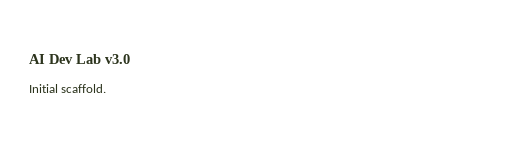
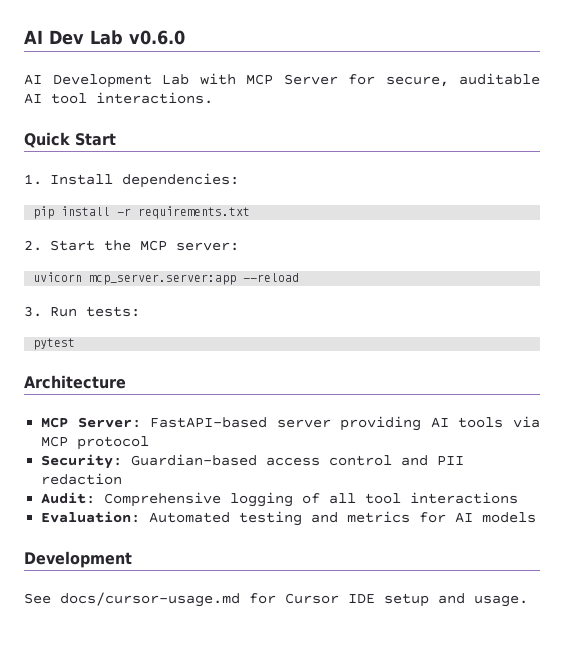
- AI Dev Lab v3.0
- Initial scaffold.
+ AI Dev Lab v0.6.0
+ AI Development Lab with MCP Server for secure, auditable AI tool interactions.
+ Quick Start
+ 1. Install dependencies:
+ pip install -r requirements.txt
+ 2. Start the MCP server:
+ uvicorn mcp_server.server:app --reload
+ 3. Run tests:
+ pytest
+ Architecture
+ MCP Server: FastAPI-based server providing AI tools via MCP protocol
+ Security: Guardian-based access control and PII redaction
+ Audit: Comprehensive logging of all tool interactions
+ Evaluation: Automated testing and metrics for AI models
+ Development
+ See docs/cursor-usage.md for Cursor IDE setup and usage.

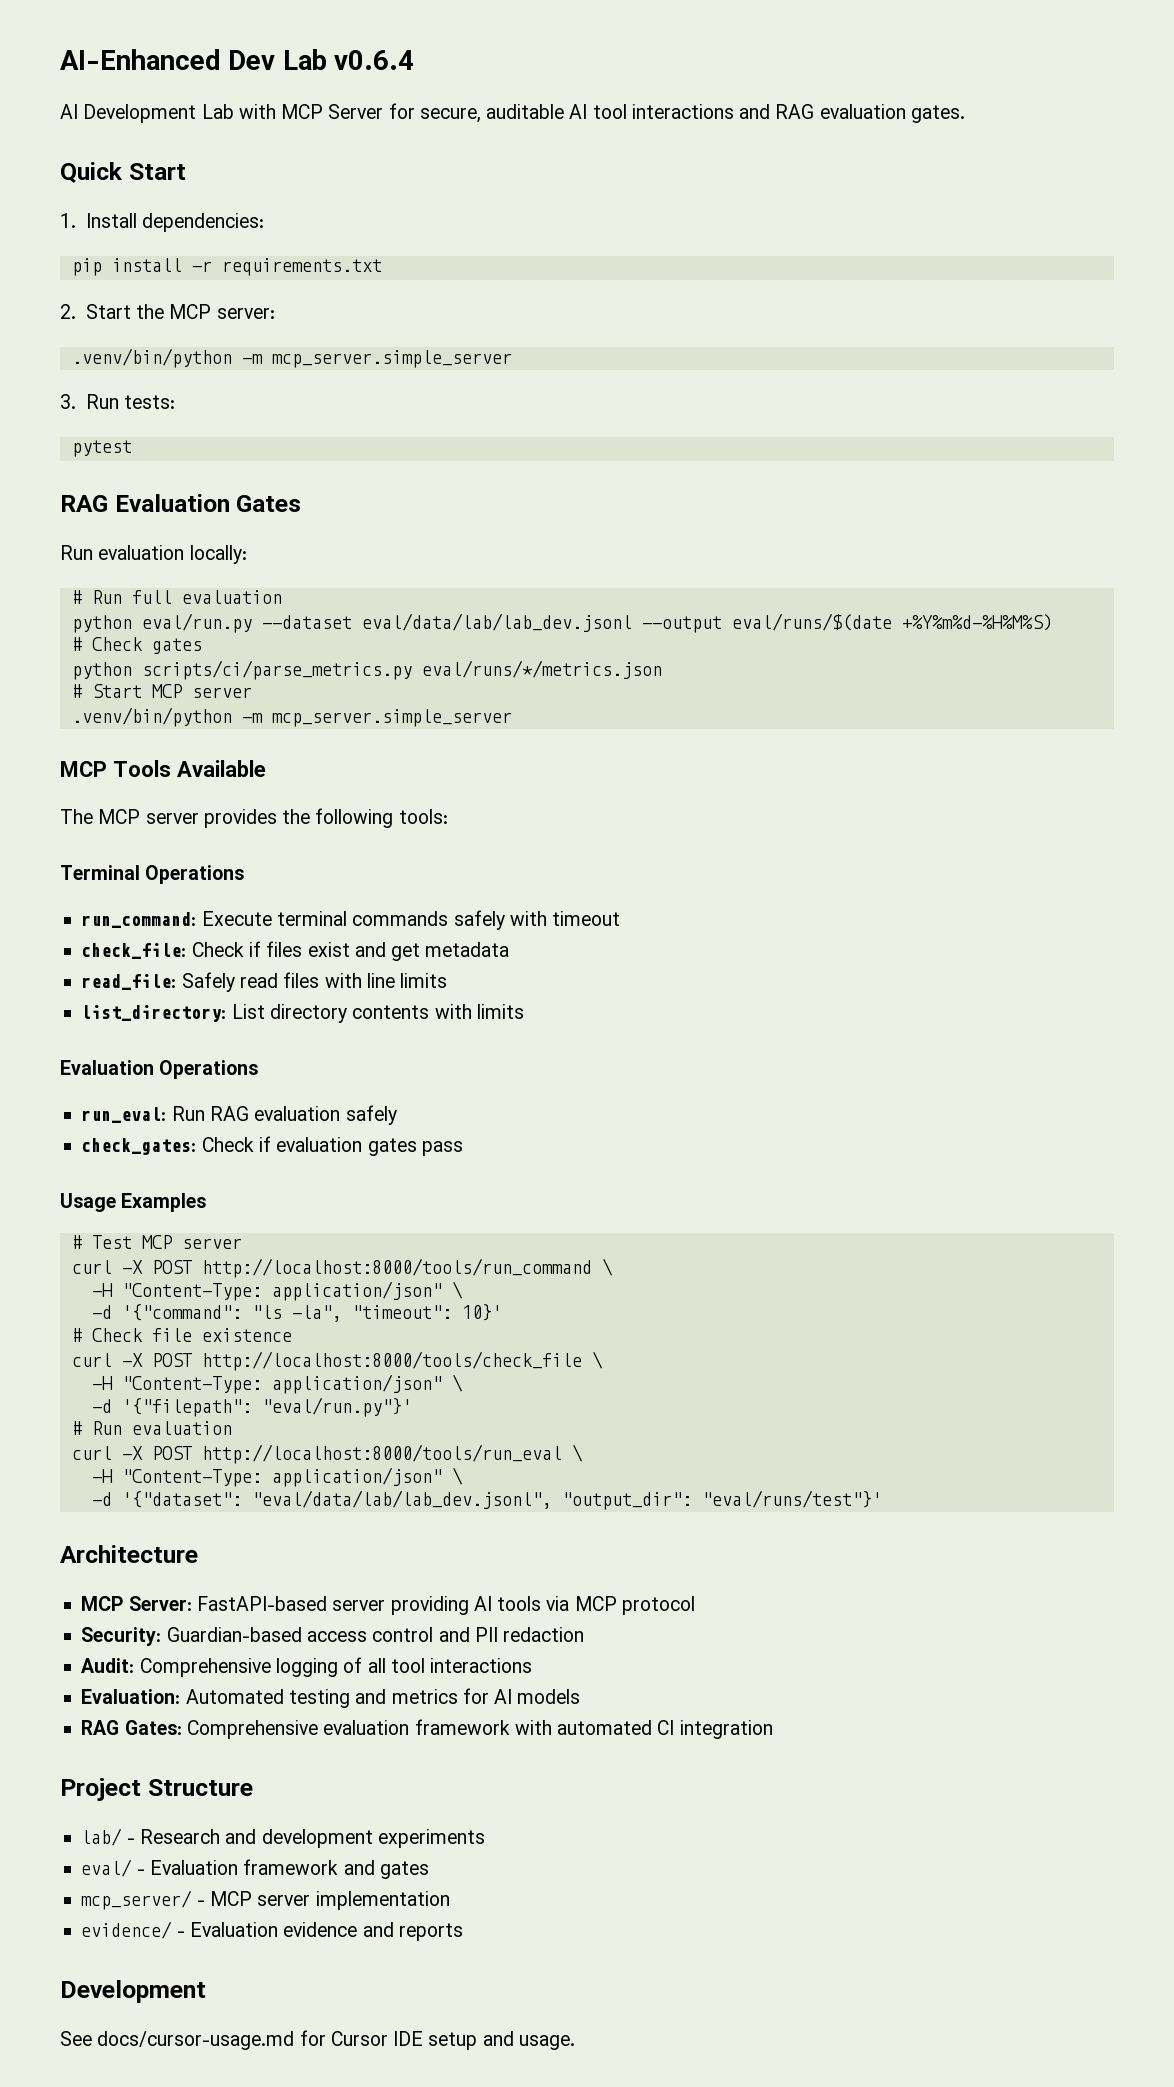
- AI Dev Lab v0.6.0
+ AI-Enhanced Dev Lab v0.6.4
- AI Development Lab with MCP Server for secure, auditable AI tool interactions.
+ AI Development Lab with MCP Server for secure, auditable AI tool interactions and RAG evaluation gates.
  2. Start the MCP server:
- uvicorn mcp_server.server:app --reload
+ .venv/bin/python -m mcp_server.simple_server
+ RAG Evaluation Gates
+ Run evaluation locally:
+ # Run full evaluation
+ python eval/run.py --dataset eval/data/lab/lab_dev.jsonl --output eval/runs/$(date +%Y%m%d-%H%M%S)
+ # Check gates
+ python scripts/ci/parse_metrics.py eval/runs/*/metrics.json
+ # Start MCP server
+ .venv/bin/python -m mcp_server.simple_server
+ MCP Tools Available
+ The MCP server provides the following tools:
+ Terminal Operations
+ run_command: Execute terminal commands safely with timeout
+ check_file: Check if files exist and get metadata
+ read_file: Safely read files with line limits
+ list_directory: List directory contents with limits
+ Evaluation Operations
+ run_eval: Run RAG evaluation safely
+ check_gates: Check if evaluation gates pass
+ Usage Examples
+ # Test MCP server
+ curl -X POST http://localhost:8000/tools/run_command \
+ -H "Content-Type: application/json" \
+ -d '{"command": "ls -la", "timeout": 10}'
+ # Check file existence
+ curl -X POST http://localhost:8000/tools/check_file \
+ -H "Content-Type: application/json" \
+ -d '{"filepath": "eval/run.py"}'
+ # Run evaluation
+ curl -X POST http://localhost:8000/tools/run_eval \
+ -H "Content-Type: application/json" \
+ -d '{"dataset": "eval/data/lab/lab_dev.jsonl", "output_dir": "eval/runs/test"}'
+ RAG Gates: Comprehensive evaluation framework with automated CI integration
+ Project Structure
+ lab/ - Research and development experiments
+ eval/ - Evaluation framework and gates
+ mcp_server/ - MCP server implementation
+ evidence/ - Evaluation evidence and reports

